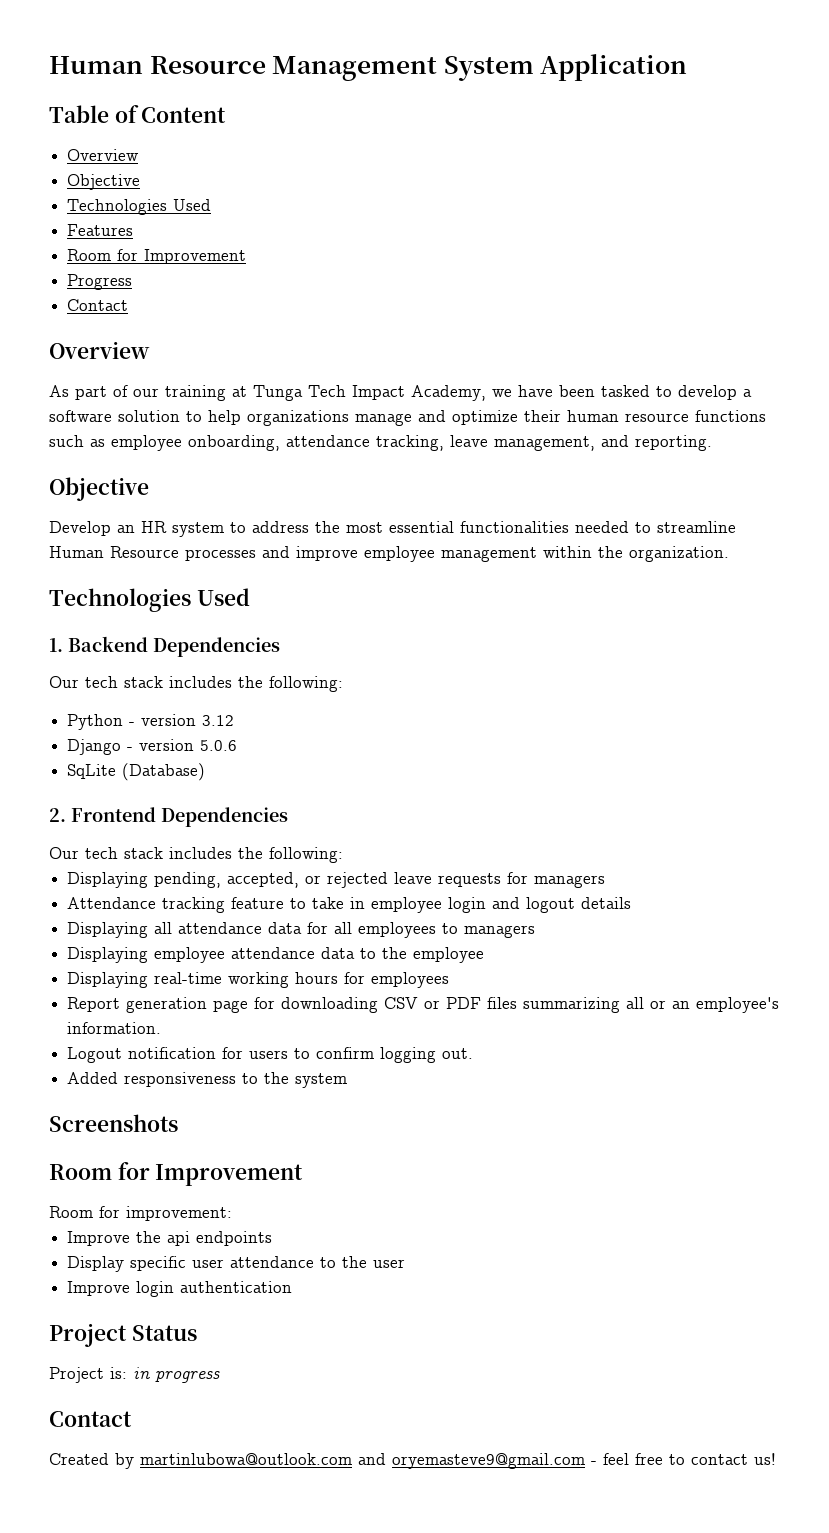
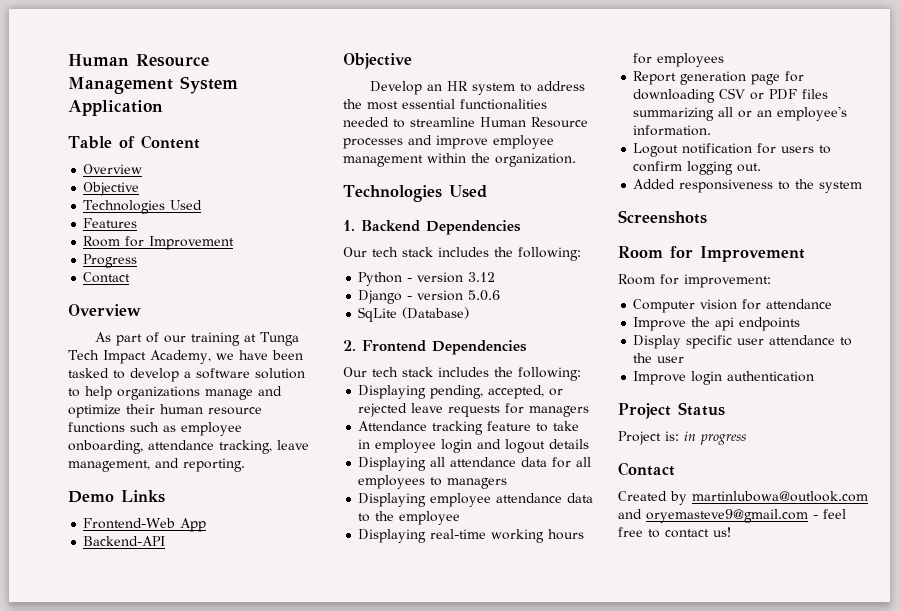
+ Demo Links
+ Frontend-Web App
+ Backend-API
+ Computer vision for attendance

